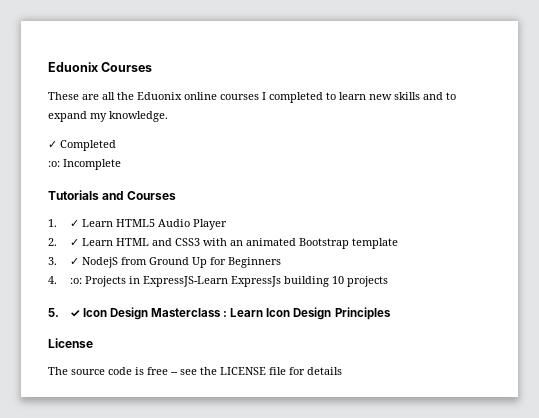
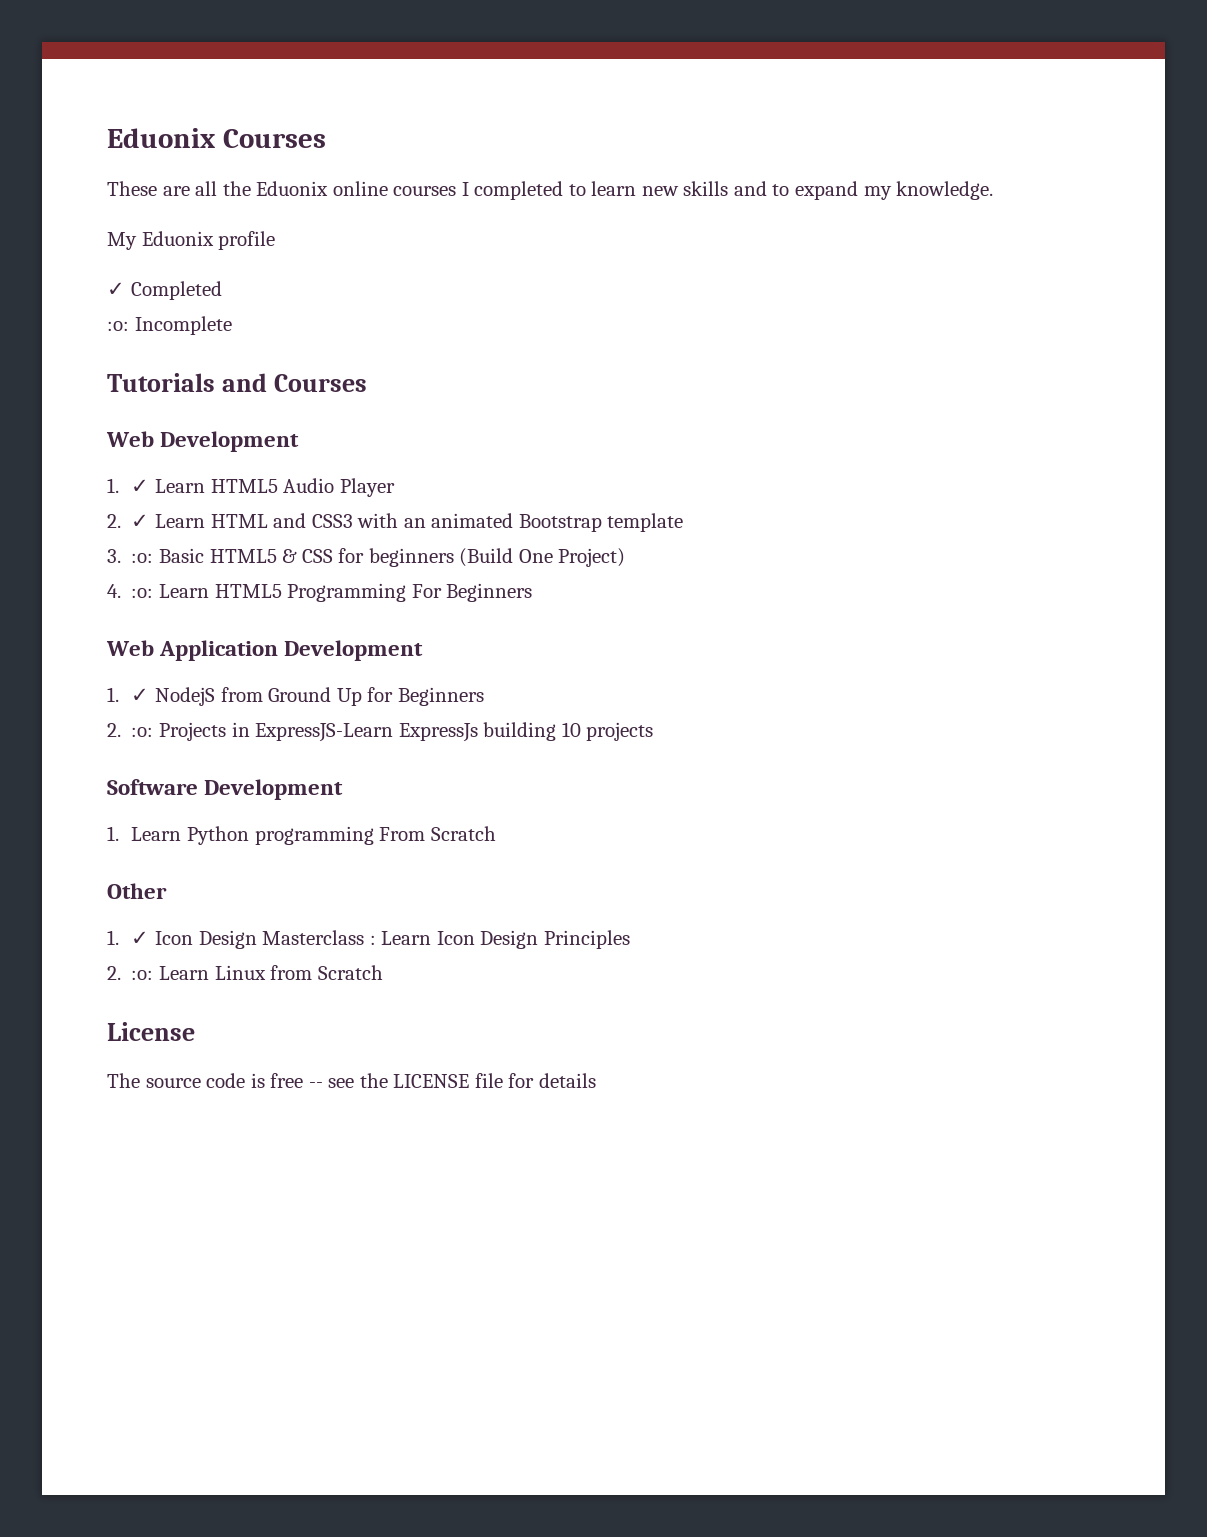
+ My Eduonix profile
+ Web Development
- 3. ✓ NodejS from Ground Up for Beginners
+ 3. :o: Basic HTML5 & CSS for beginners (Build One Project)
+ 4. :o: Learn HTML5 Programming For Beginners
+ Web Application Development
+ 1. ✓ NodejS from Ground Up for Beginners
- 4. :o: Projects in ExpressJS-Learn ExpressJs building 10 projects
+ 2. :o: Projects in ExpressJS-Learn ExpressJs building 10 projects
- 5. ✓ Icon Design Masterclass : Learn Icon Design Principles
+ Software Development
+ 1. Learn Python programming From Scratch
+ Other
+ 1. ✓ Icon Design Masterclass : Learn Icon Design Principles
+ 2. :o: Learn Linux from Scratch

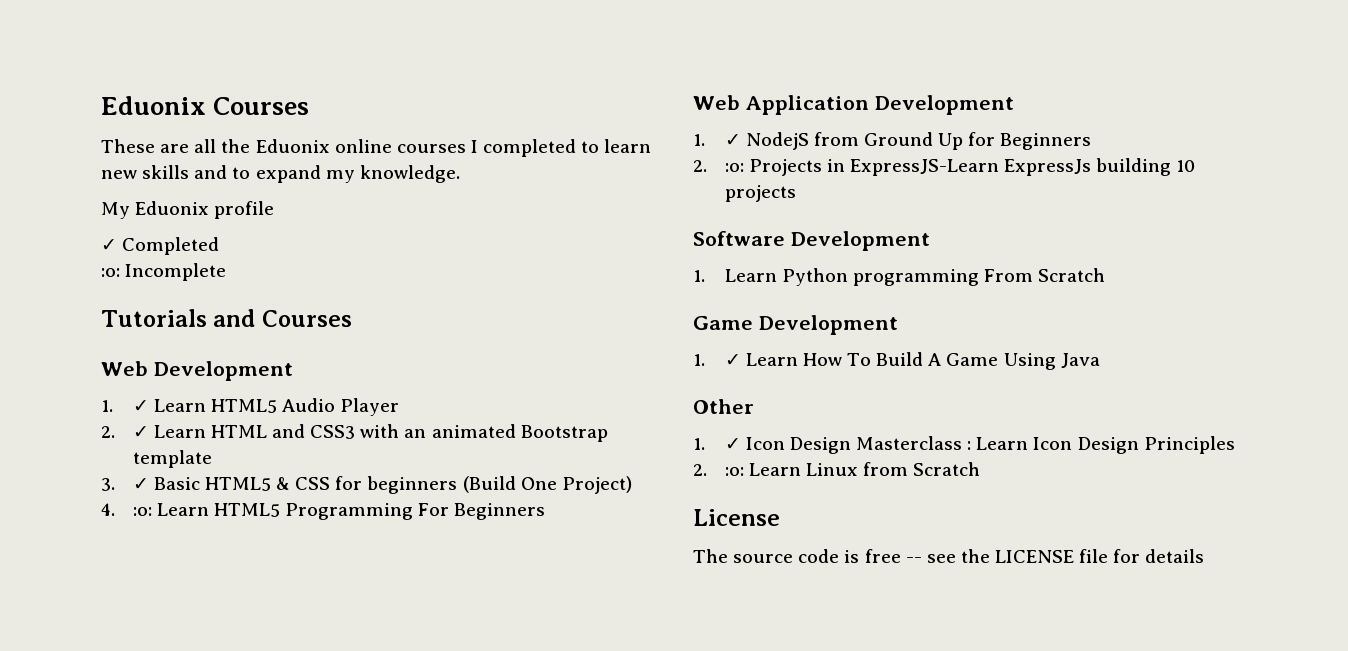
- 3. :o: Basic HTML5 & CSS for beginners (Build One Project)
+ 3. ✓ Basic HTML5 & CSS for beginners (Build One Project)
+ Game Development
+ 1. ✓ Learn How To Build A Game Using Java

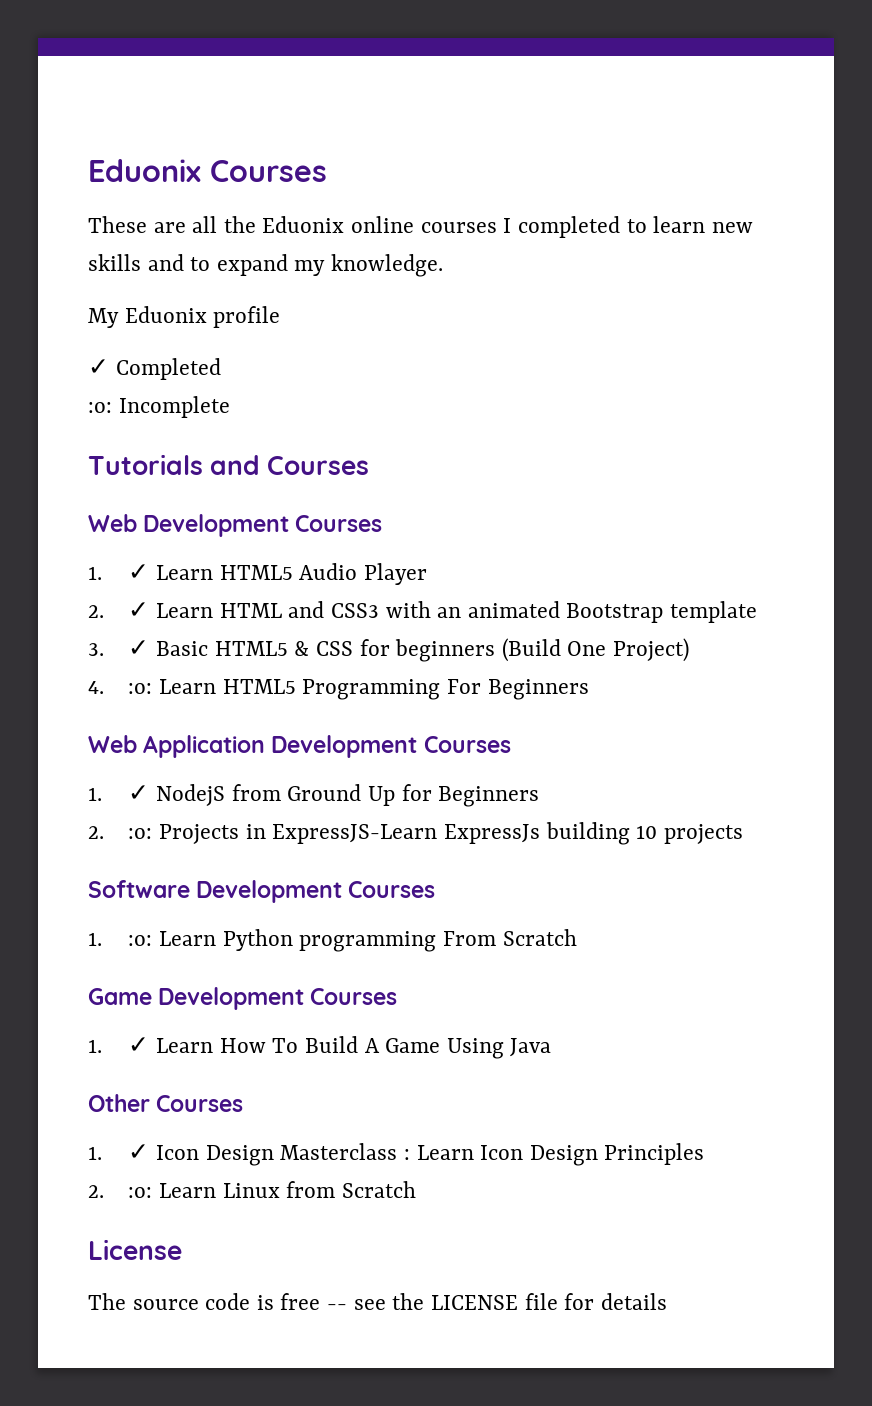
- Web Development
+ Web Development Courses
- Web Application Development
+ Web Application Development Courses
- Software Development
- 1. Learn Python programming From Scratch
+ Software Development Courses
+ 1. :o: Learn Python programming From Scratch
- Game Development
+ Game Development Courses
- Other
+ Other Courses

